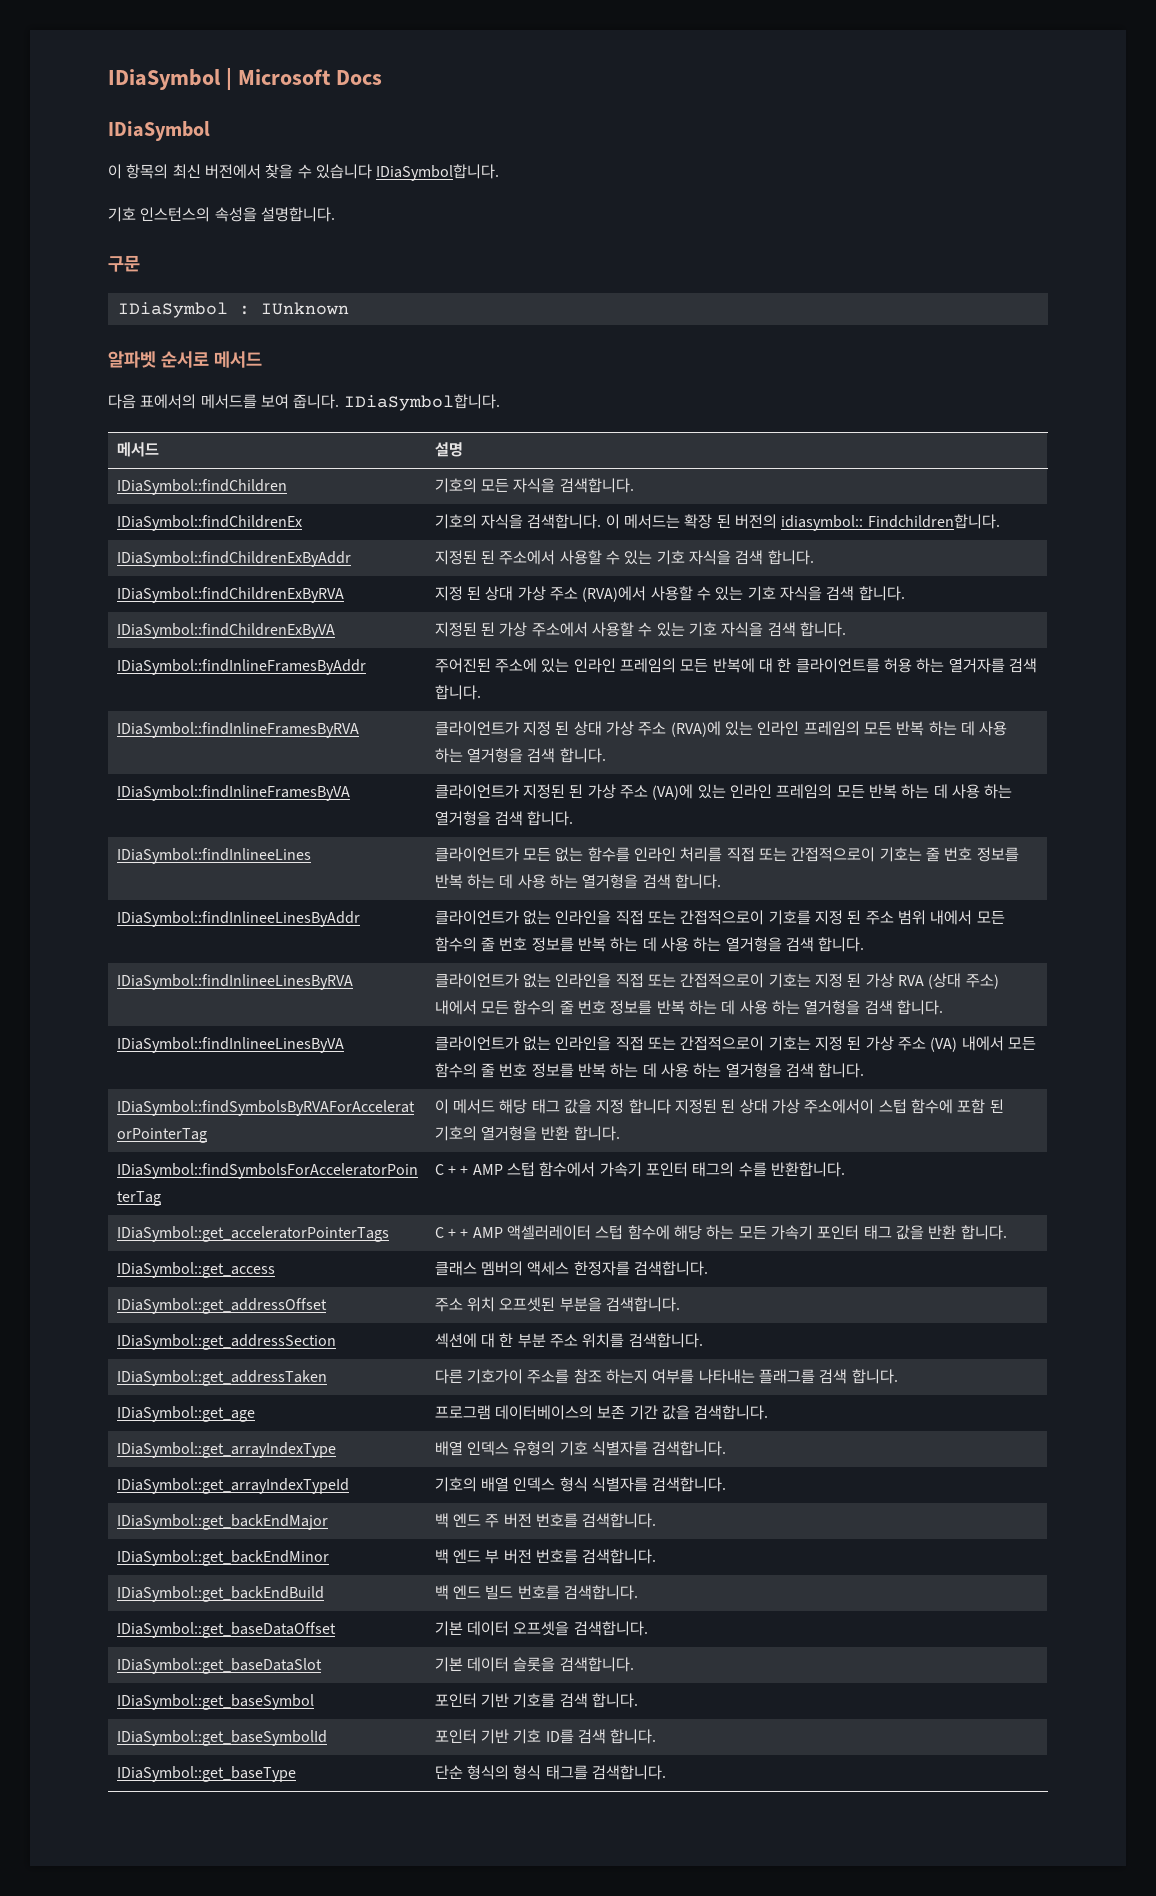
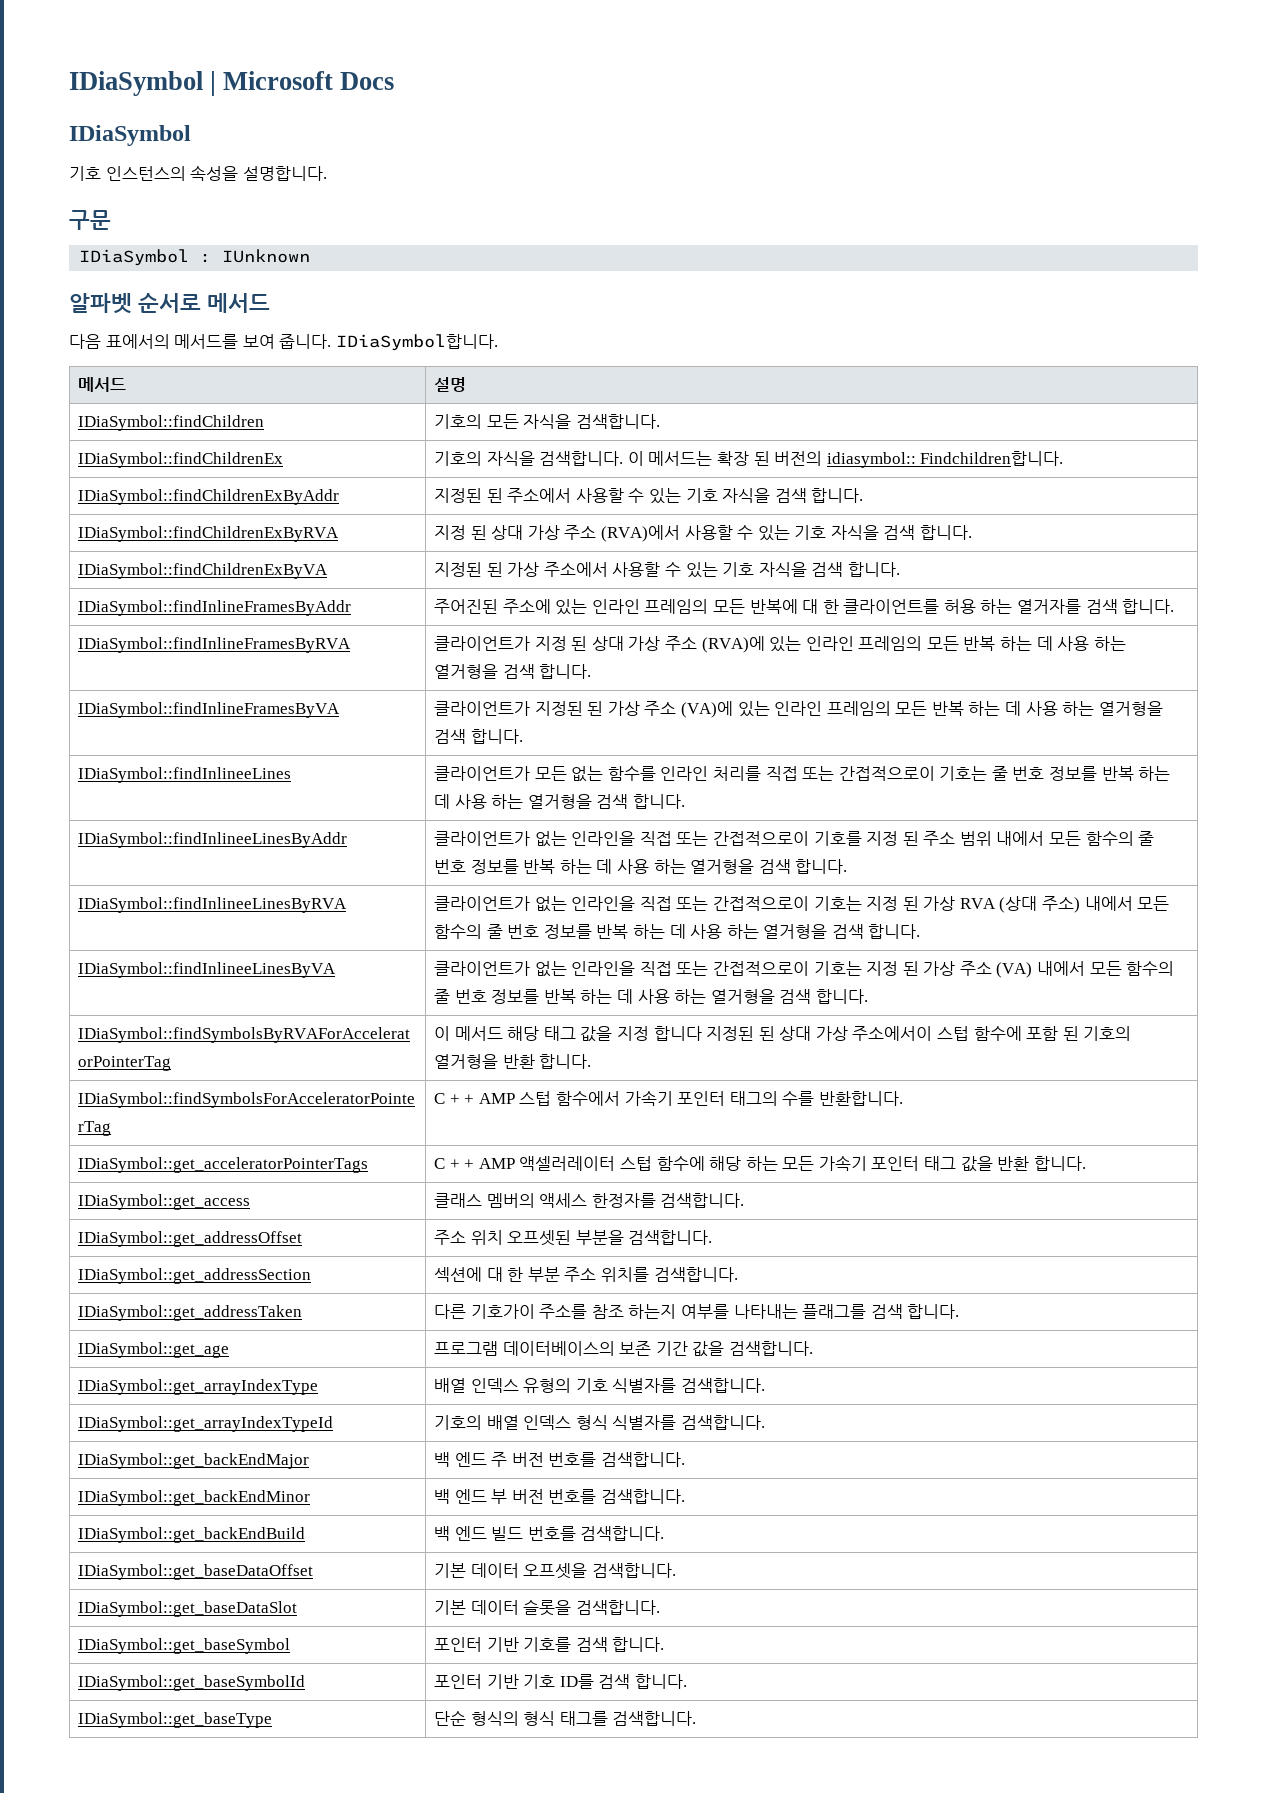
- 이 항목의 최신 버전에서 찾을 수 있습니다 IDiaSymbol합니다.

